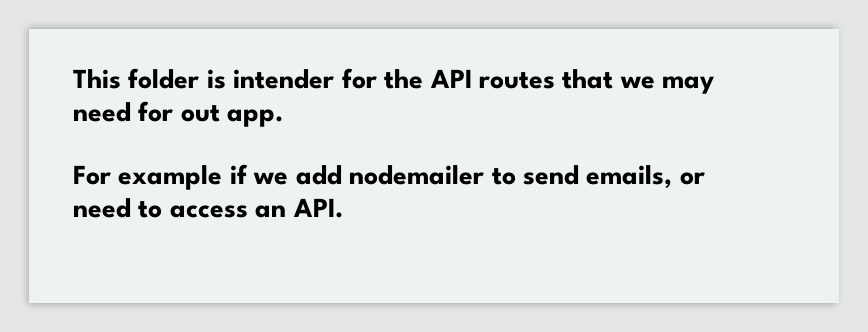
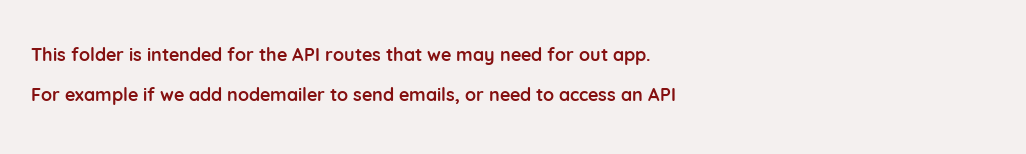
- This folder is intender for the API routes that we may need for out app.
+ This folder is intended for the API routes that we may need for out app.
- For example if we add nodemailer to send emails, or need to access an API.
+ For example if we add nodemailer to send emails, or need to access an API

